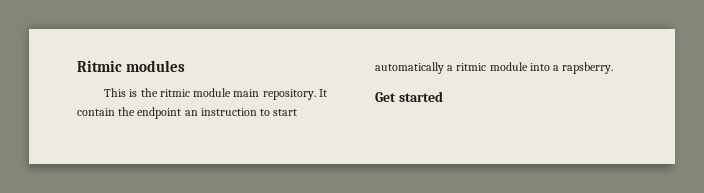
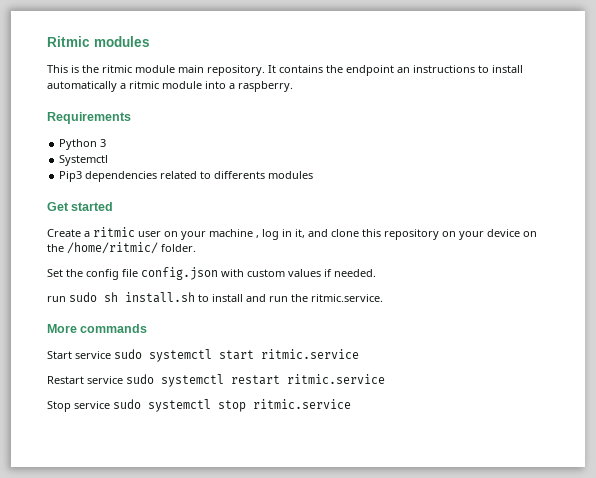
- It contain the endpoint an instruction to start automatically a ritmic module into a rapsberry.
+ It contains the endpoint an instructions to install automatically a ritmic module into a raspberry.
+ Requirements
+ Python 3
+ Systemctl
+ Pip3 dependencies related to differents modules
  Get started
+ Create a ritmic user on your machine , log in it, and clone this repository on your device on the /home/ritmic/ folder.
+ Set the config file config.json with custom values if needed.
+ run sudo sh install.sh to install and run the ritmic.service.
+ More commands
+ Start service sudo systemctl start ritmic.service
+ Restart service sudo systemctl restart ritmic.service
+ Stop service sudo systemctl stop ritmic.service

